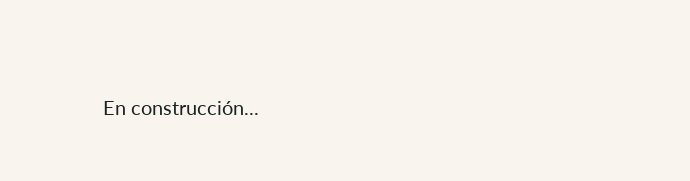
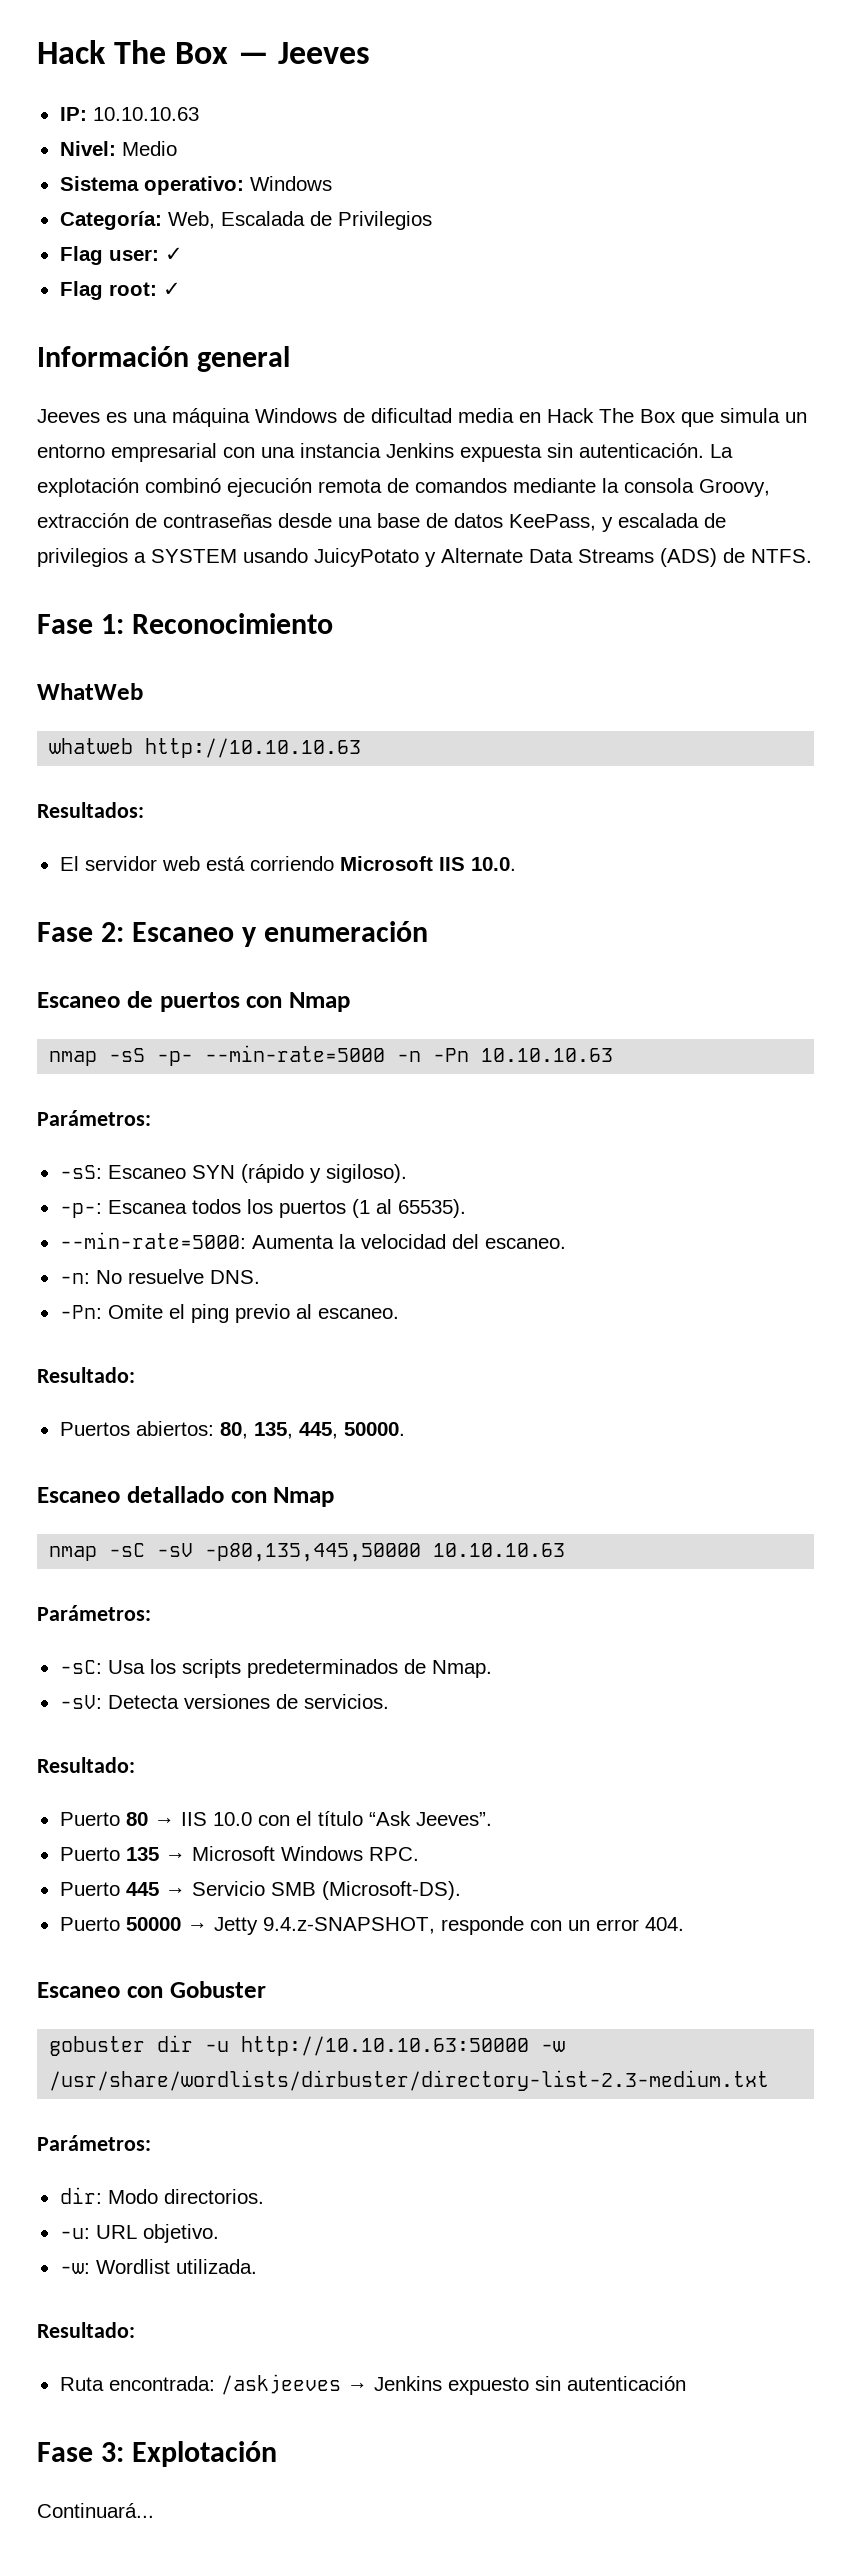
- En construcción...
+ Hack The Box — Jeeves
+ IP: 10.10.10.63
+ Nivel: Medio
+ Sistema operativo: Windows
+ Categoría: Web, Escalada de Privilegios
+ Flag user: ✓
+ Flag root: ✓
+ Información general
+ Jeeves es una máquina Windows de dificultad media en Hack The Box que simula un entorno empresarial con una instancia Jenkins expuesta sin autenticación. La explotación combinó ejecución remota de comandos mediante la consola Groovy, extracción de contraseñas desde una base de datos KeePass, y escalada de privilegios a SYSTEM usando JuicyPotato y Alternate Data Streams (ADS) de NTFS.
+ Fase 1: Reconocimiento
+ WhatWeb
+ whatweb http://10.10.10.63
+ Resultados:
+ El servidor web está corriendo Microsoft IIS 10.0.
+ Fase 2: Escaneo y enumeración
+ Escaneo de puertos con Nmap
+ nmap -sS -p- --min-rate=5000 -n -Pn 10.10.10.63
+ Parámetros:
+ -sS: Escaneo SYN (rápido y sigiloso).
+ -p-: Escanea todos los puertos (1 al 65535).
+ --min-rate=5000: Aumenta la velocidad del escaneo.
+ -n: No resuelve DNS.
+ -Pn: Omite el ping previo al escaneo.
+ Resultado:
+ Puertos abiertos: 80, 135, 445, 50000.
+ Escaneo detallado con Nmap
+ nmap -sC -sV -p80,135,445,50000 10.10.10.63
+ Parámetros:
+ -sC: Usa los scripts predeterminados de Nmap.
+ -sV: Detecta versiones de servicios.
+ Resultado:
+ Puerto 80 → IIS 10.0 con el título “Ask Jeeves”.
+ Puerto 135 → Microsoft Windows RPC.
+ Puerto 445 → Servicio SMB (Microsoft-DS).
+ Puerto 50000 → Jetty 9.4.z-SNAPSHOT, responde con un error 404.
+ Escaneo con Gobuster
+ gobuster dir -u http://10.10.10.63:50000 -w /usr/share/wordlists/dirbuster/directory-list-2.3-medium.txt
+ Parámetros:
+ dir: Modo directorios.
+ -u: URL objetivo.
+ -w: Wordlist utilizada.
+ Resultado:
+ Ruta encontrada: /askjeeves → Jenkins expuesto sin autenticación
+ Fase 3: Explotación
+ Continuará...

